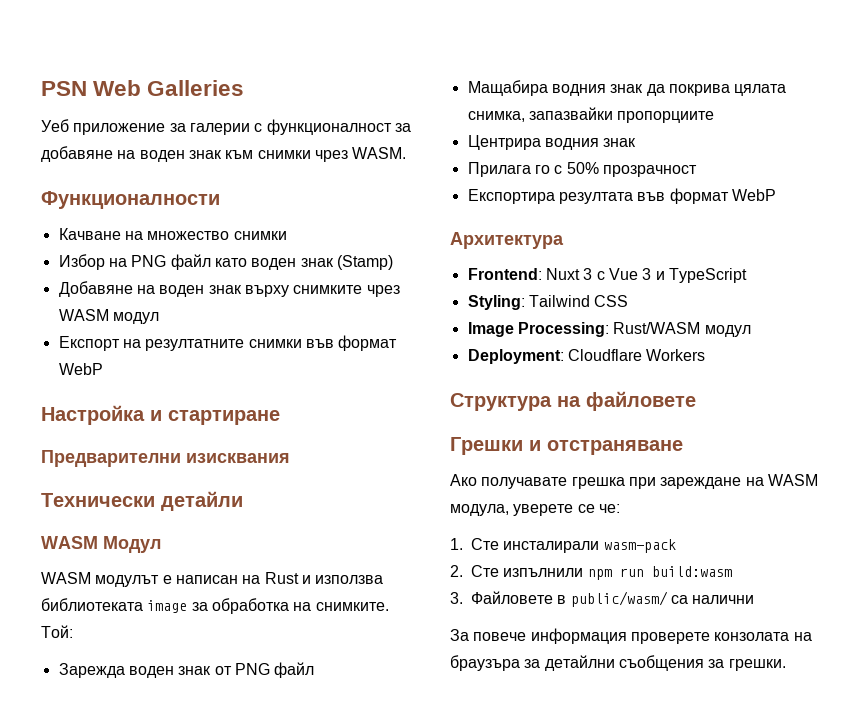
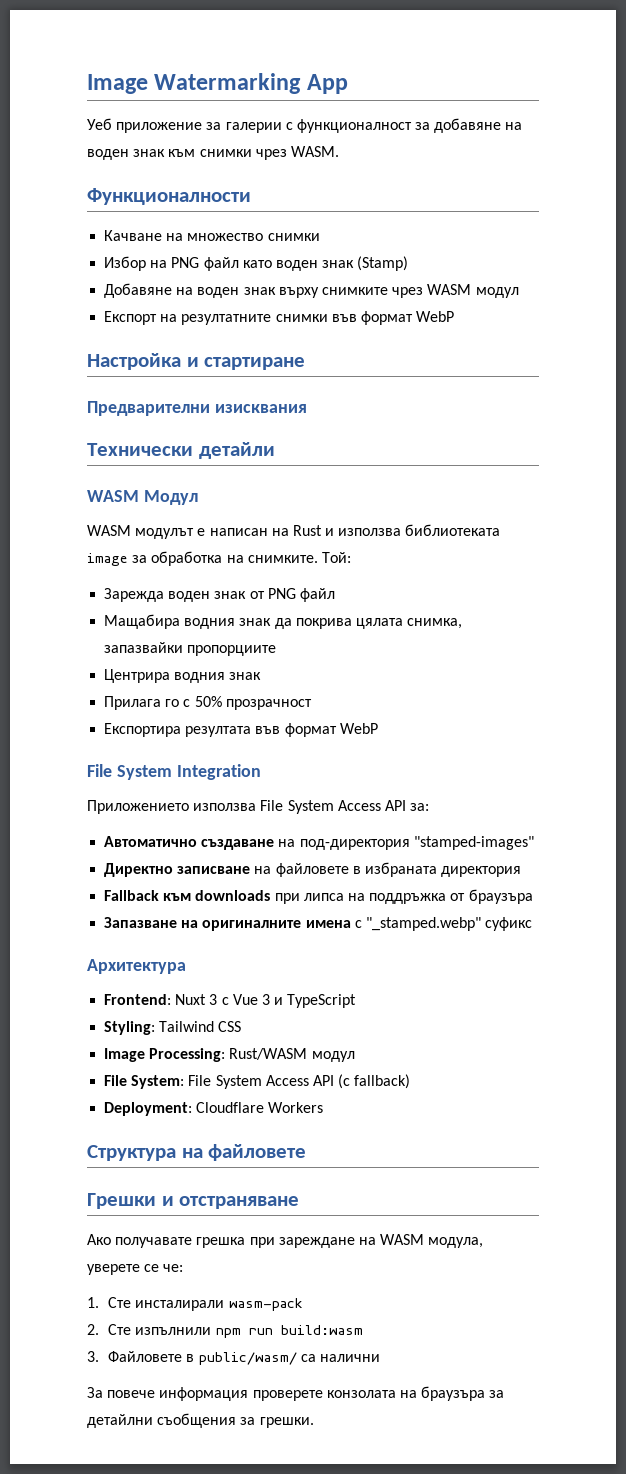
- PSN Web Galleries
+ Image Watermarking App
+ File System Integration
+ Приложението използва File System Access API за:
+ Автоматично създаване на под-директория "stamped-images"
+ Директно записване на файловете в избраната директория
+ Fallback към downloads при липса на поддръжка от браузъра
+ Запазване на оригиналните имена с "_stamped.webp" суфикс
+ File System: File System Access API (с fallback)

